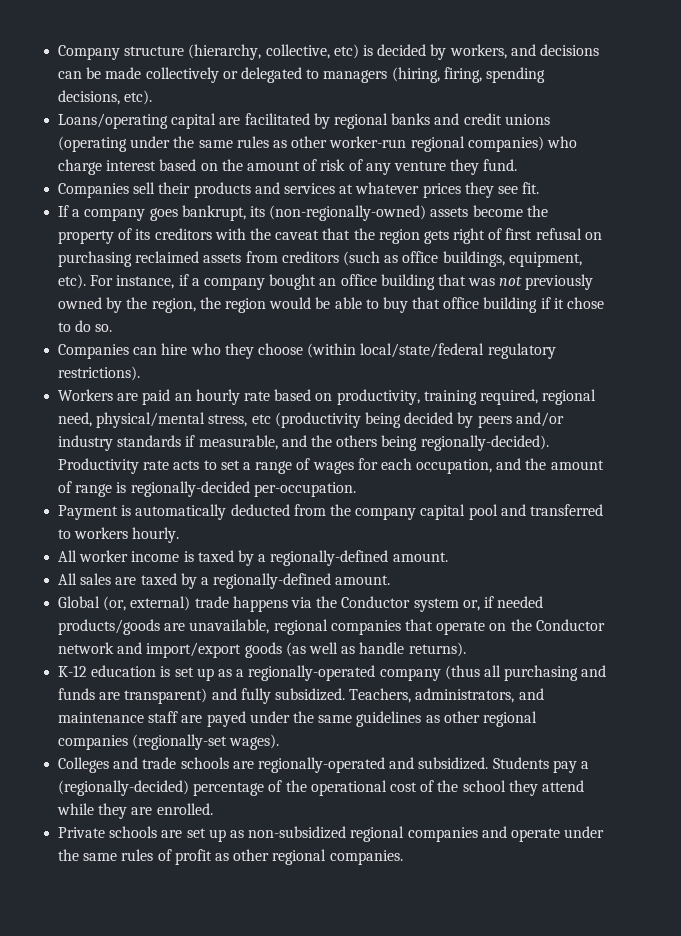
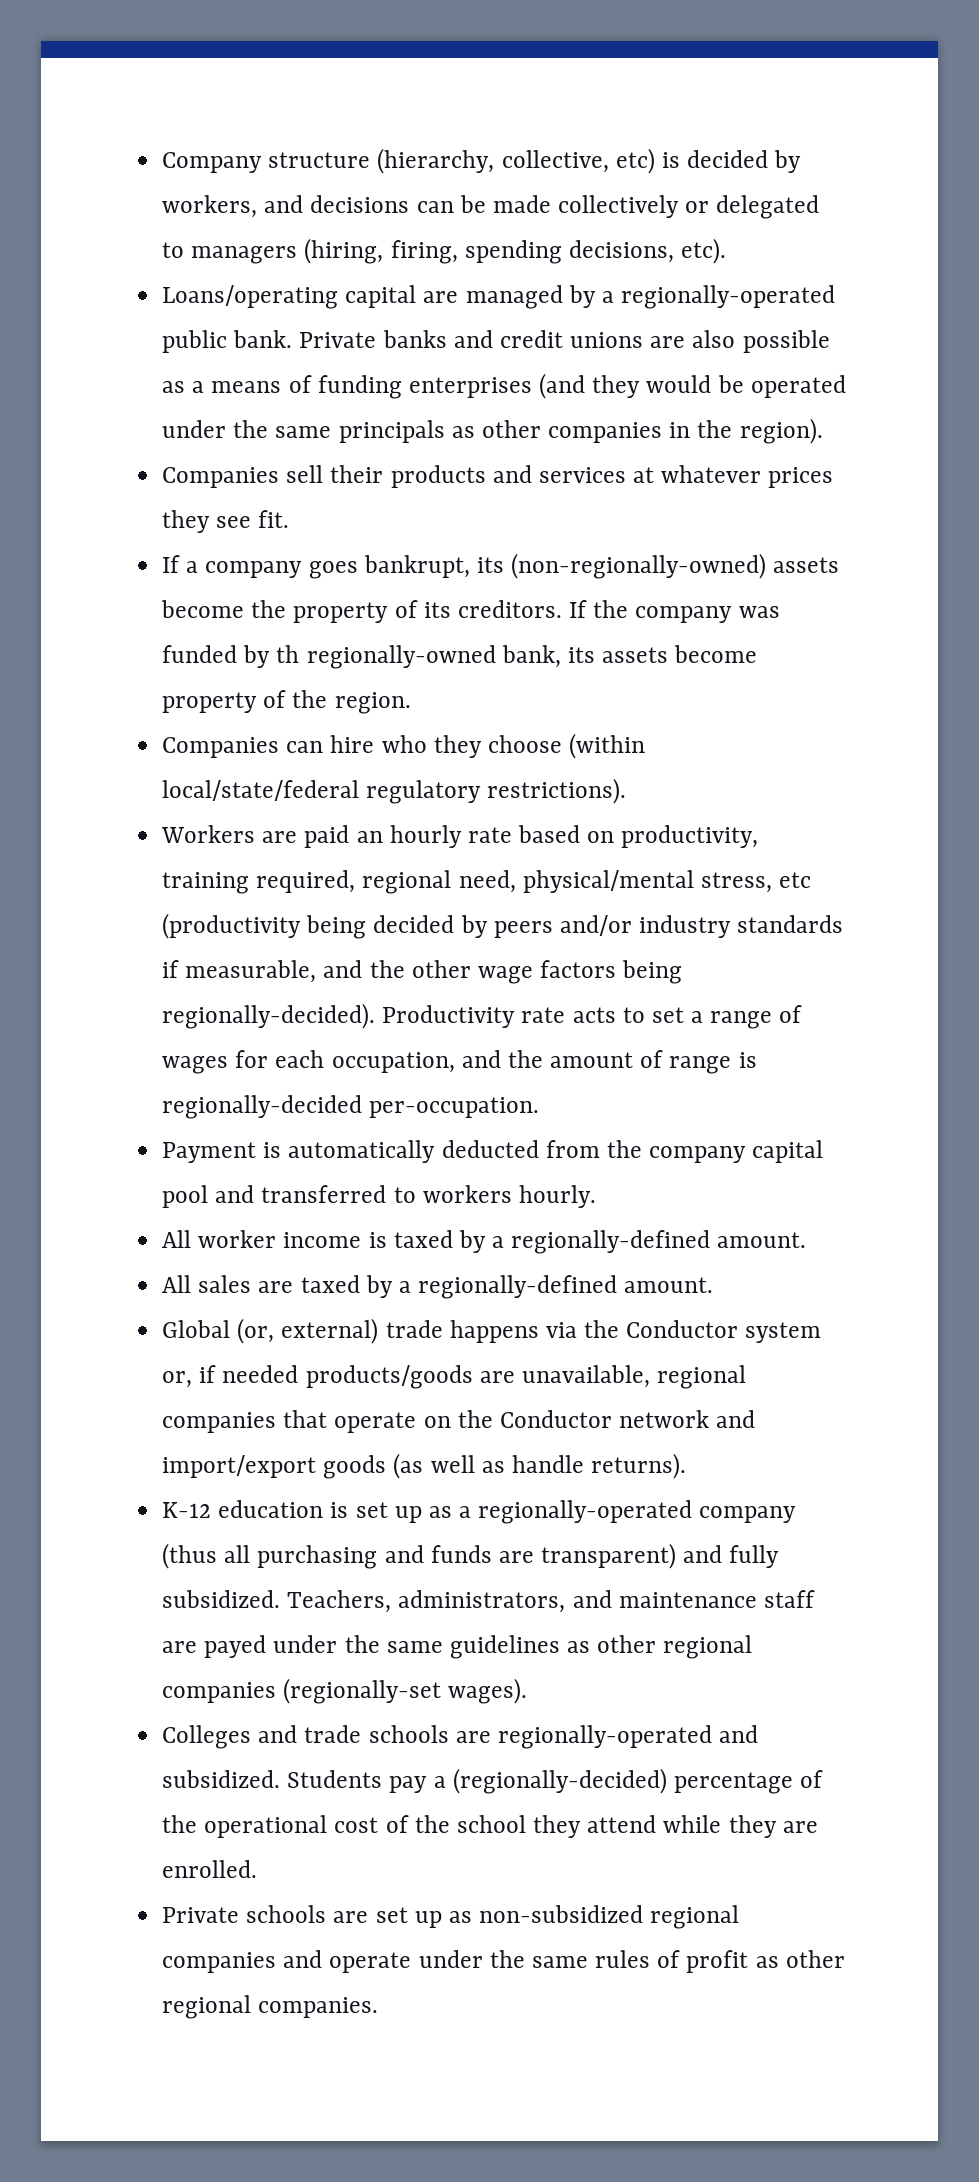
- Loans/operating capital are facilitated by regional banks and credit unions (operating under the same rules as other worker-run regional companies) who charge interest based on the amount of risk of any venture they fund.
+ Loans/operating capital are managed by a regionally-operated public bank. Private banks and credit unions are also possible as a means of funding enterprises (and they would be operated under the same principals as other companies in the region).
- If a company goes bankrupt, its (non-regionally-owned) assets become the property of its creditors with the caveat that the region gets right of first refusal on purchasing reclaimed assets from creditors (such as office buildings, equipment, etc). For instance, if a company bought an office building that was not previously owned by the region, the region would be able to buy that office building if it chose to do so.
+ If a company goes bankrupt, its (non-regionally-owned) assets become the property of its creditors. If the company was funded by th regionally-owned bank, its assets become property of the region.
- Workers are paid an hourly rate based on productivity, training required, regional need, physical/mental stress, etc (productivity being decided by peers and/or industry standards if measurable, and the others being regionally-decided).
+ Workers are paid an hourly rate based on productivity, training required, regional need, physical/mental stress, etc (productivity being decided by peers and/or industry standards if measurable, and the other wage factors being regionally-decided).

